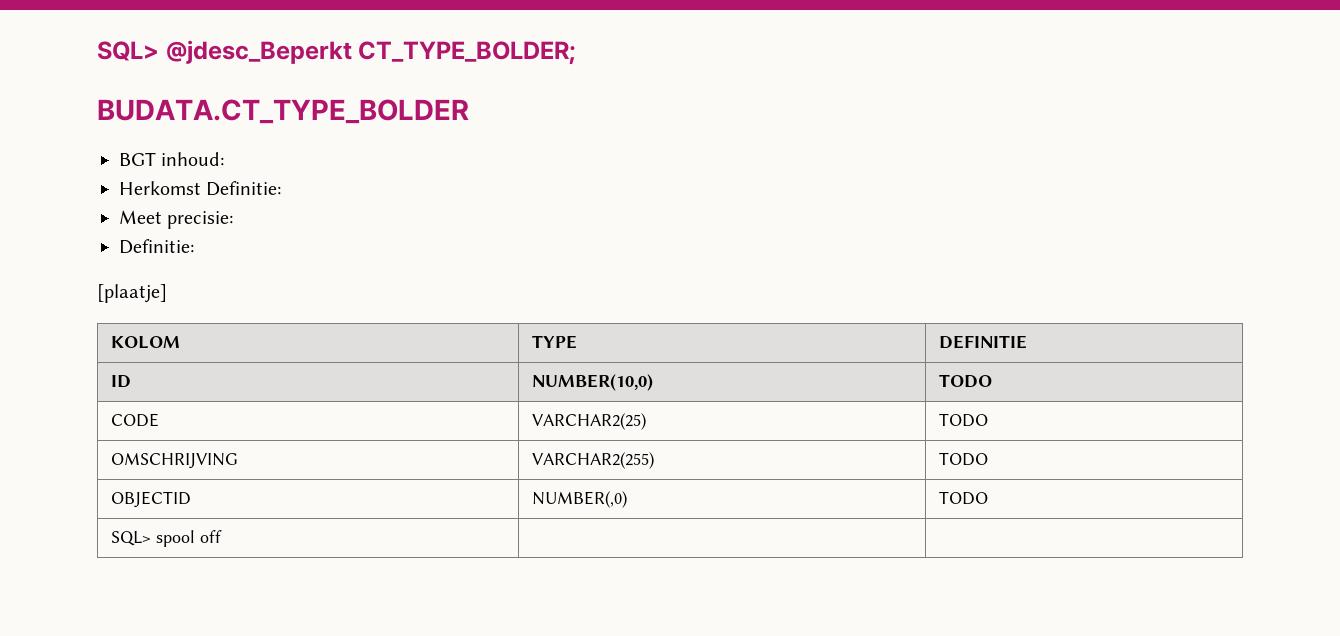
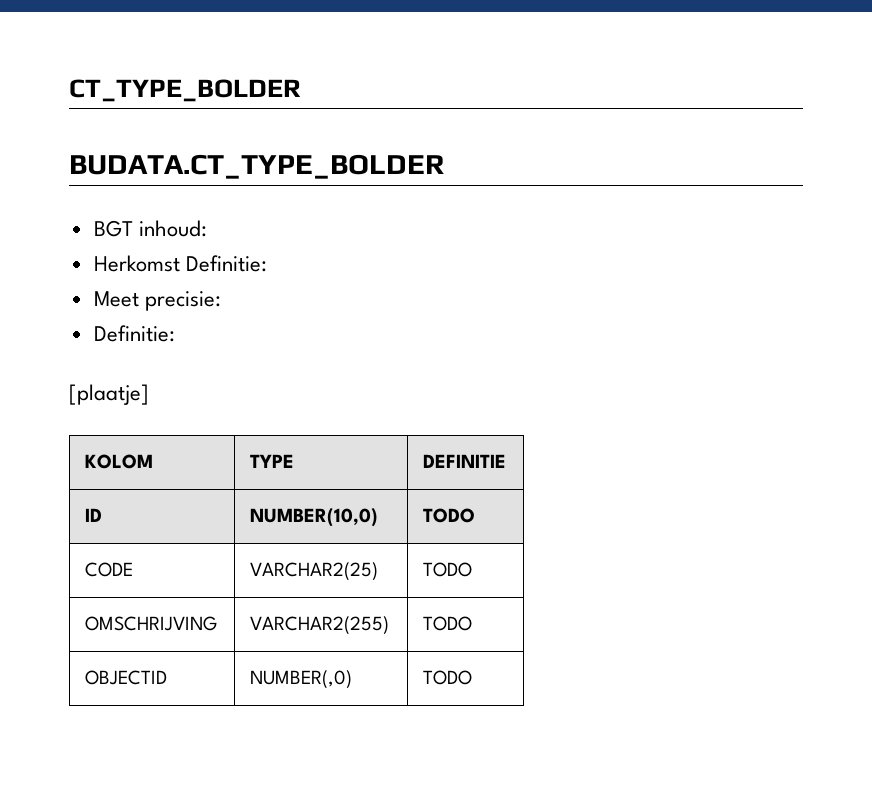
- SQL> @jdesc_Beperkt CT_TYPE_BOLDER;
+ CT_TYPE_BOLDER
- SQL> spool off | |

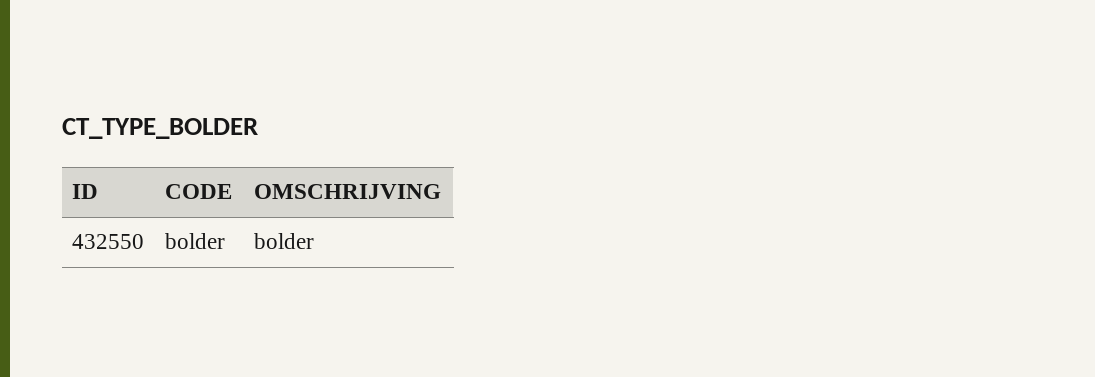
- BUDATA.CT_TYPE_BOLDER
- BGT inhoud:
- Herkomst Definitie:
- Meet precisie:
- Definitie:
- [plaatje]
- KOLOM | TYPE | DEFINITIE
- ID | NUMBER(10,0) | TODO
- CODE | VARCHAR2(25) | TODO
- OMSCHRIJVING | VARCHAR2(255) | TODO
- OBJECTID | NUMBER(,0) | TODO
+ ID | CODE | OMSCHRIJVING
+ 432550 | bolder | bolder

